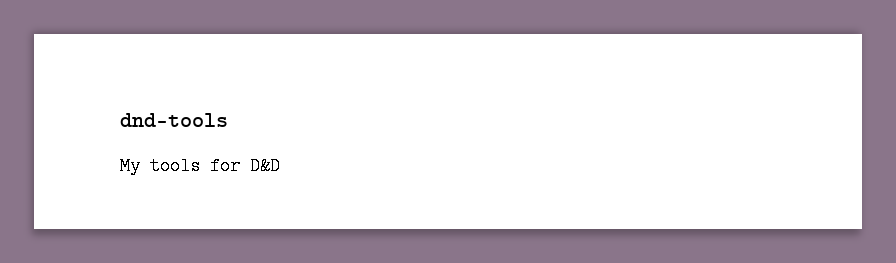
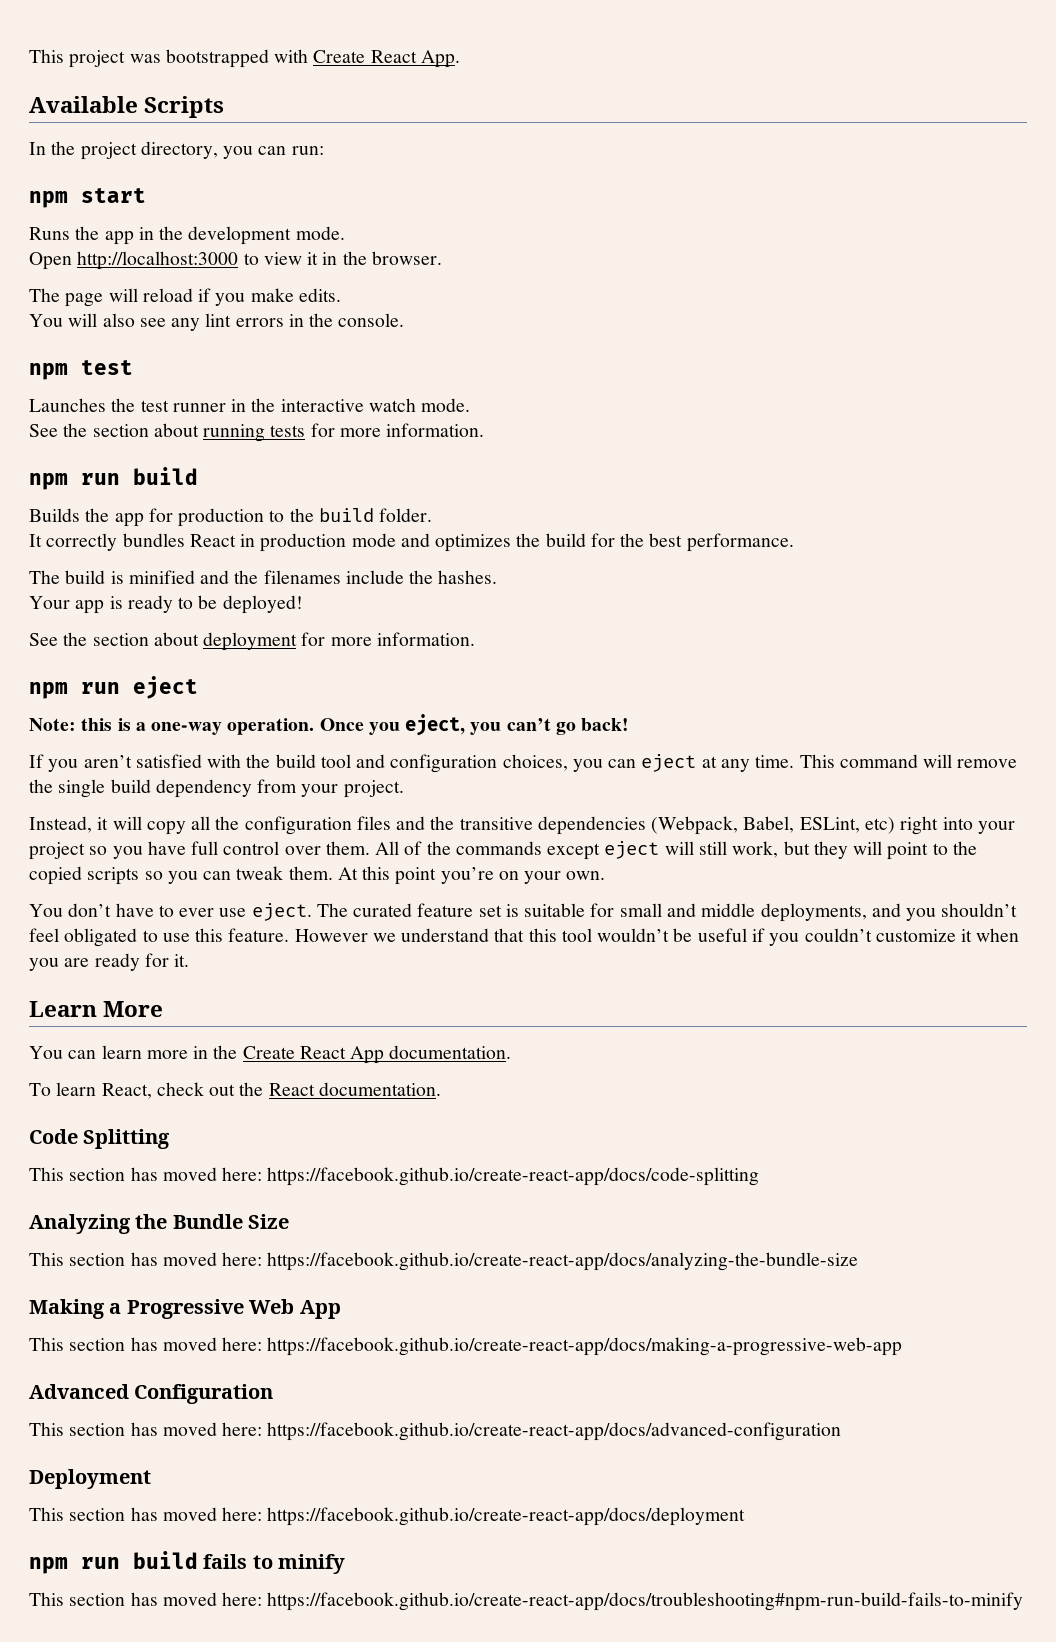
- dnd-tools
- My tools for D&D
+ This project was bootstrapped with Create React App.
+ Available Scripts
+ In the project directory, you can run:
+ npm start
+ Runs the app in the development mode.
+ Open http://localhost:3000 to view it in the browser.
+ The page will reload if you make edits.
+ You will also see any lint errors in the console.
+ npm test
+ Launches the test runner in the interactive watch mode.
+ See the section about running tests for more information.
+ npm run build
+ Builds the app for production to the build folder.
+ It correctly bundles React in production mode and optimizes the build for the best performance.
+ The build is minified and the filenames include the hashes.
+ Your app is ready to be deployed!
+ See the section about deployment for more information.
+ npm run eject
+ Note: this is a one-way operation. Once you eject, you can’t go back!
+ If you aren’t satisfied with the build tool and configuration choices, you can eject at any time. This command will remove the single build dependency from your project.
+ Instead, it will copy all the configuration files and the transitive dependencies (Webpack, Babel, ESLint, etc) right into your project so you have full control over them. All of the commands except eject will still work, but they will point to the copied scripts so you can tweak them. At this point you’re on your own.
+ You don’t have to ever use eject. The curated feature set is suitable for small and middle deployments, and you shouldn’t feel obligated to use this feature. However we understand that this tool wouldn’t be useful if you couldn’t customize it when you are ready for it.
+ Learn More
+ You can learn more in the Create React App documentation.
+ To learn React, check out the React documentation.
+ Code Splitting
+ This section has moved here: https://facebook.github.io/create-react-app/docs/code-splitting
+ Analyzing the Bundle Size
+ This section has moved here: https://facebook.github.io/create-react-app/docs/analyzing-the-bundle-size
+ Making a Progressive Web App
+ This section has moved here: https://facebook.github.io/create-react-app/docs/making-a-progressive-web-app
+ Advanced Configuration
+ This section has moved here: https://facebook.github.io/create-react-app/docs/advanced-configuration
+ Deployment
+ This section has moved here: https://facebook.github.io/create-react-app/docs/deployment
+ npm run build fails to minify
+ This section has moved here: https://facebook.github.io/create-react-app/docs/troubleshooting#npm-run-build-fails-to-minify

